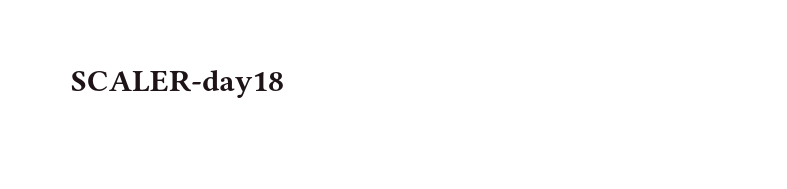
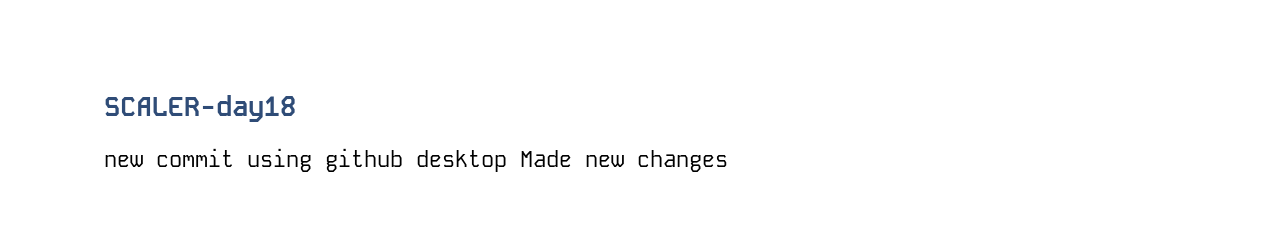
+ new commit using github desktop Made new changes

